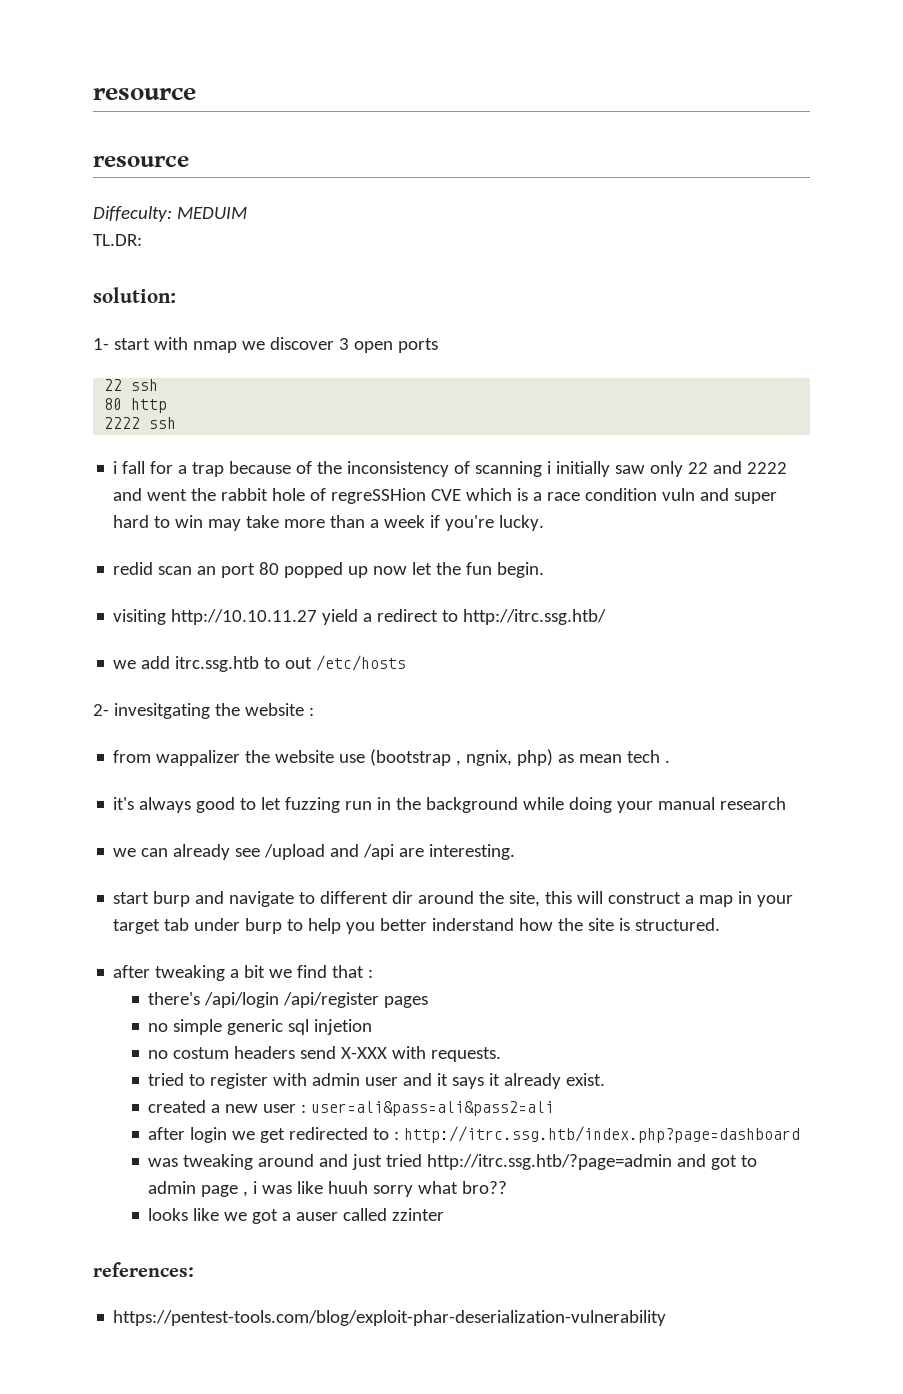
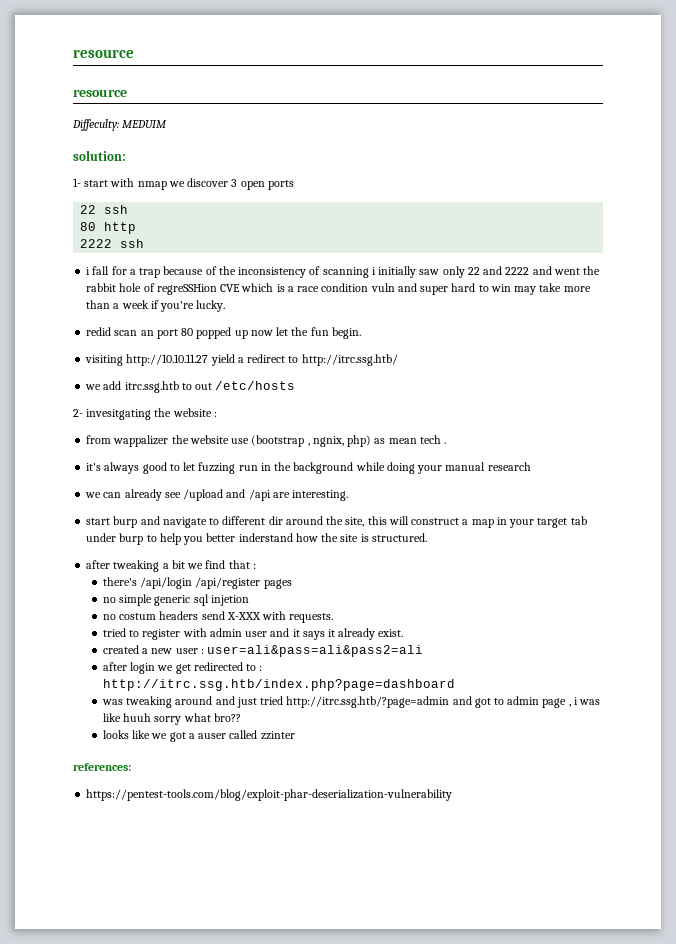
- TL.DR:

